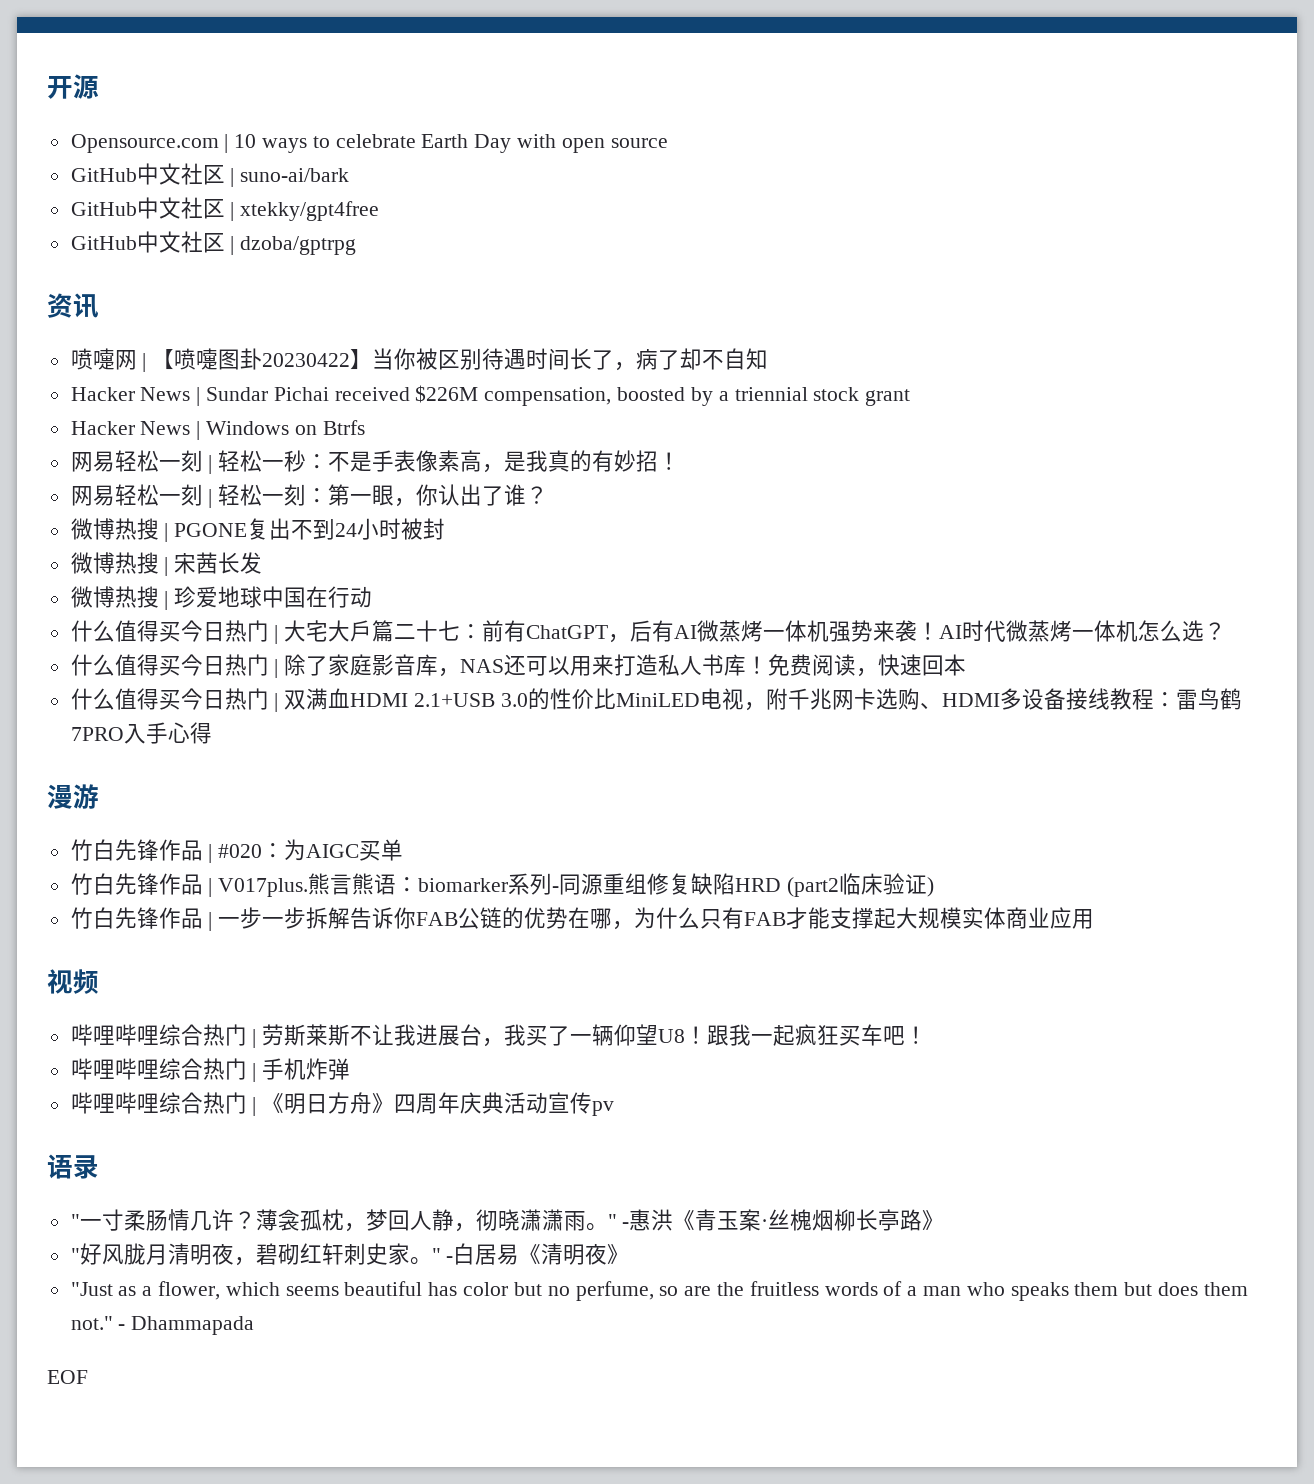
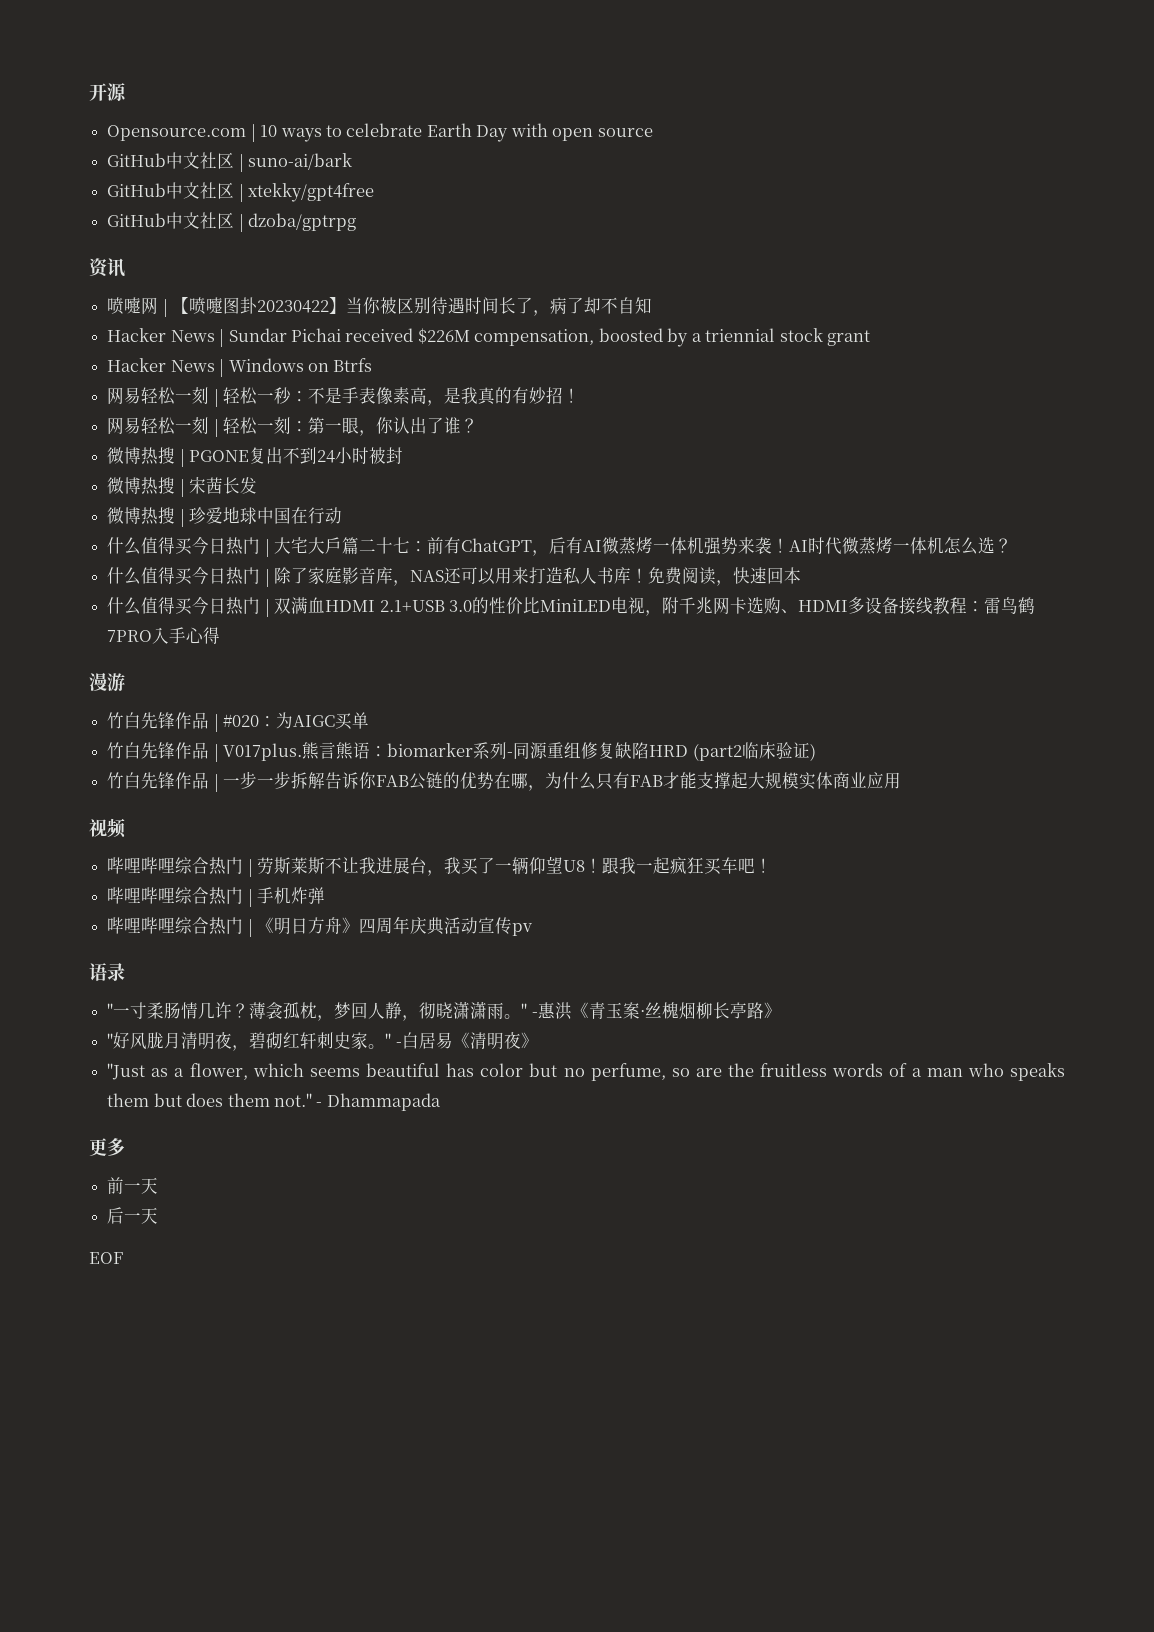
+ 更多
+ 前一天
+ 后一天

